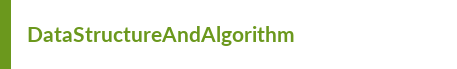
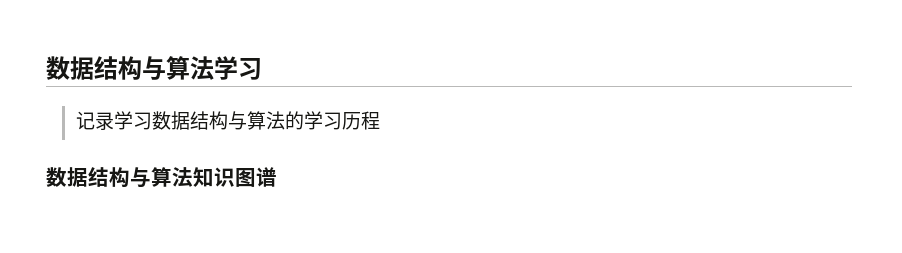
- DataStructureAndAlgorithm
+ 数据结构与算法学习
+ 记录学习数据结构与算法的学习历程
+ 数据结构与算法知识图谱

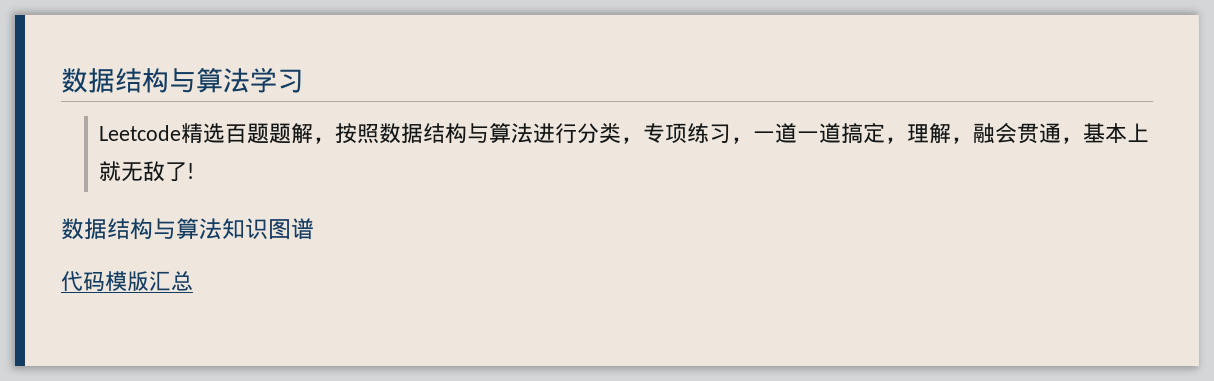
- 记录学习数据结构与算法的学习历程
+ Leetcode精选百题题解，按照数据结构与算法进行分类，专项练习，一道一道搞定，理解，融会贯通，基本上就无敌了!
+ 代码模版汇总

